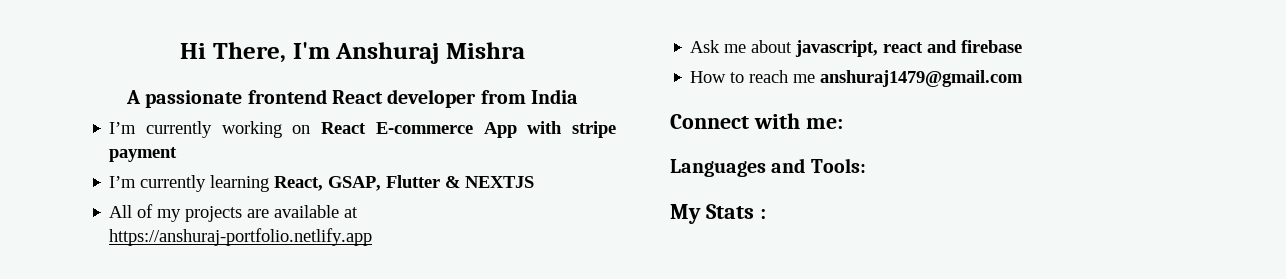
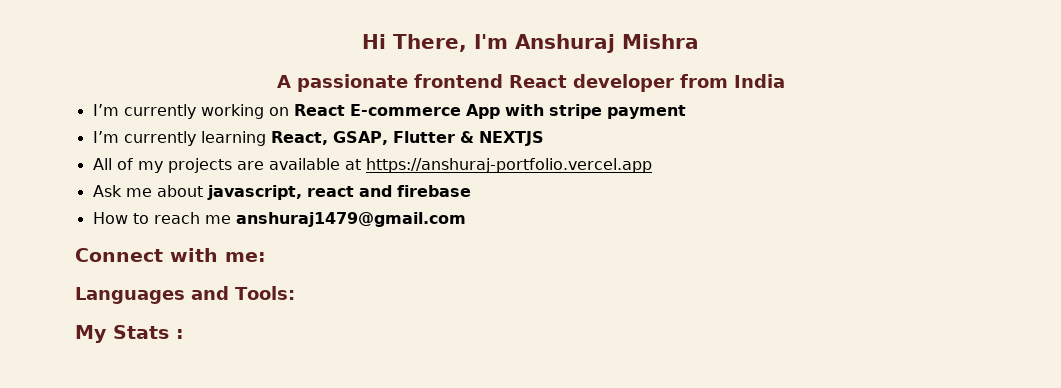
- All of my projects are available at https://anshuraj-portfolio.netlify.app
+ All of my projects are available at https://anshuraj-portfolio.vercel.app

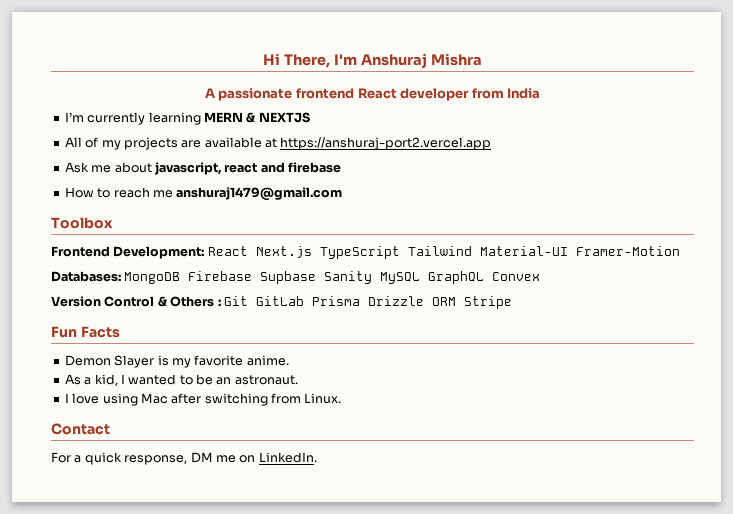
- I’m currently working on React E-commerce App with stripe payment
- I’m currently learning React, GSAP, Flutter & NEXTJS
+ I’m currently learning MERN & NEXTJS
- All of my projects are available at https://anshuraj-portfolio.vercel.app
+ All of my projects are available at https://anshuraj-port2.vercel.app
- Connect with me:
- Languages and Tools:
- My Stats :
+ Toolbox
+ Frontend Development: React Next.js TypeScript Tailwind Material-UI Framer-Motion
+ Databases: MongoDB Firebase Supbase Sanity MySQL GraphQL Convex
+ Version Control & Others : Git GitLab Prisma Drizzle ORM Stripe
+ Fun Facts
+ Demon Slayer is my favorite anime.
+ As a kid, I wanted to be an astronaut.
+ I love using Mac after switching from Linux.
+ Contact
+ For a quick response, DM me on LinkedIn.

